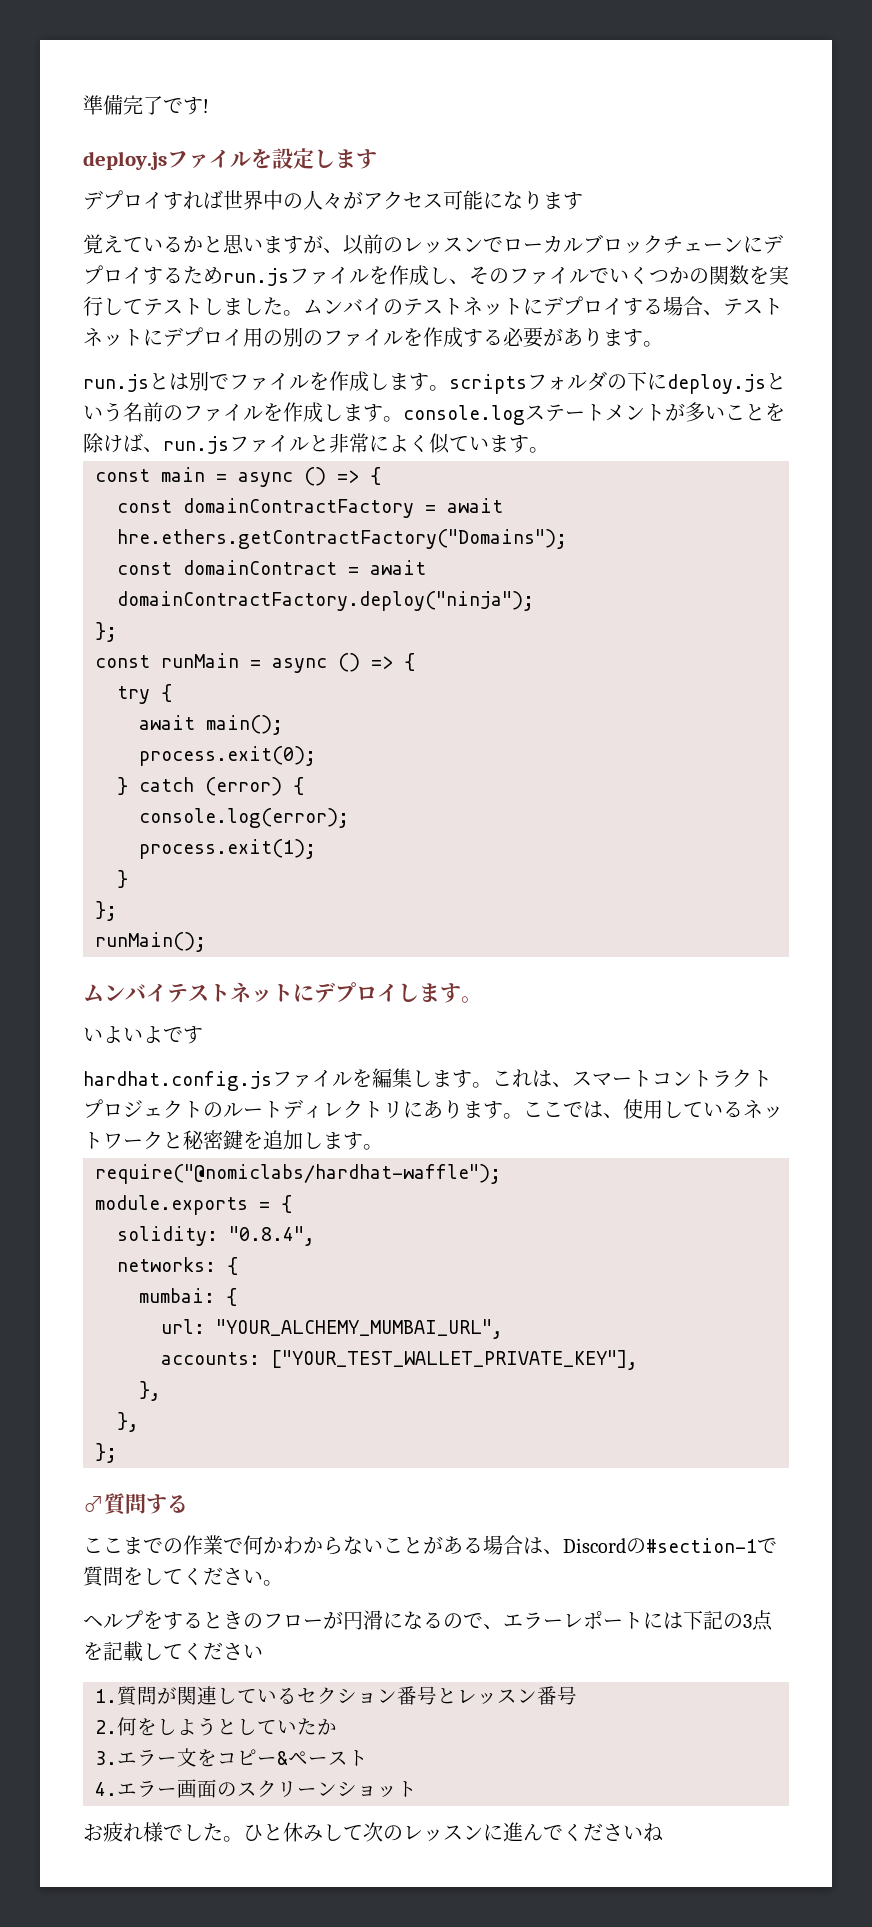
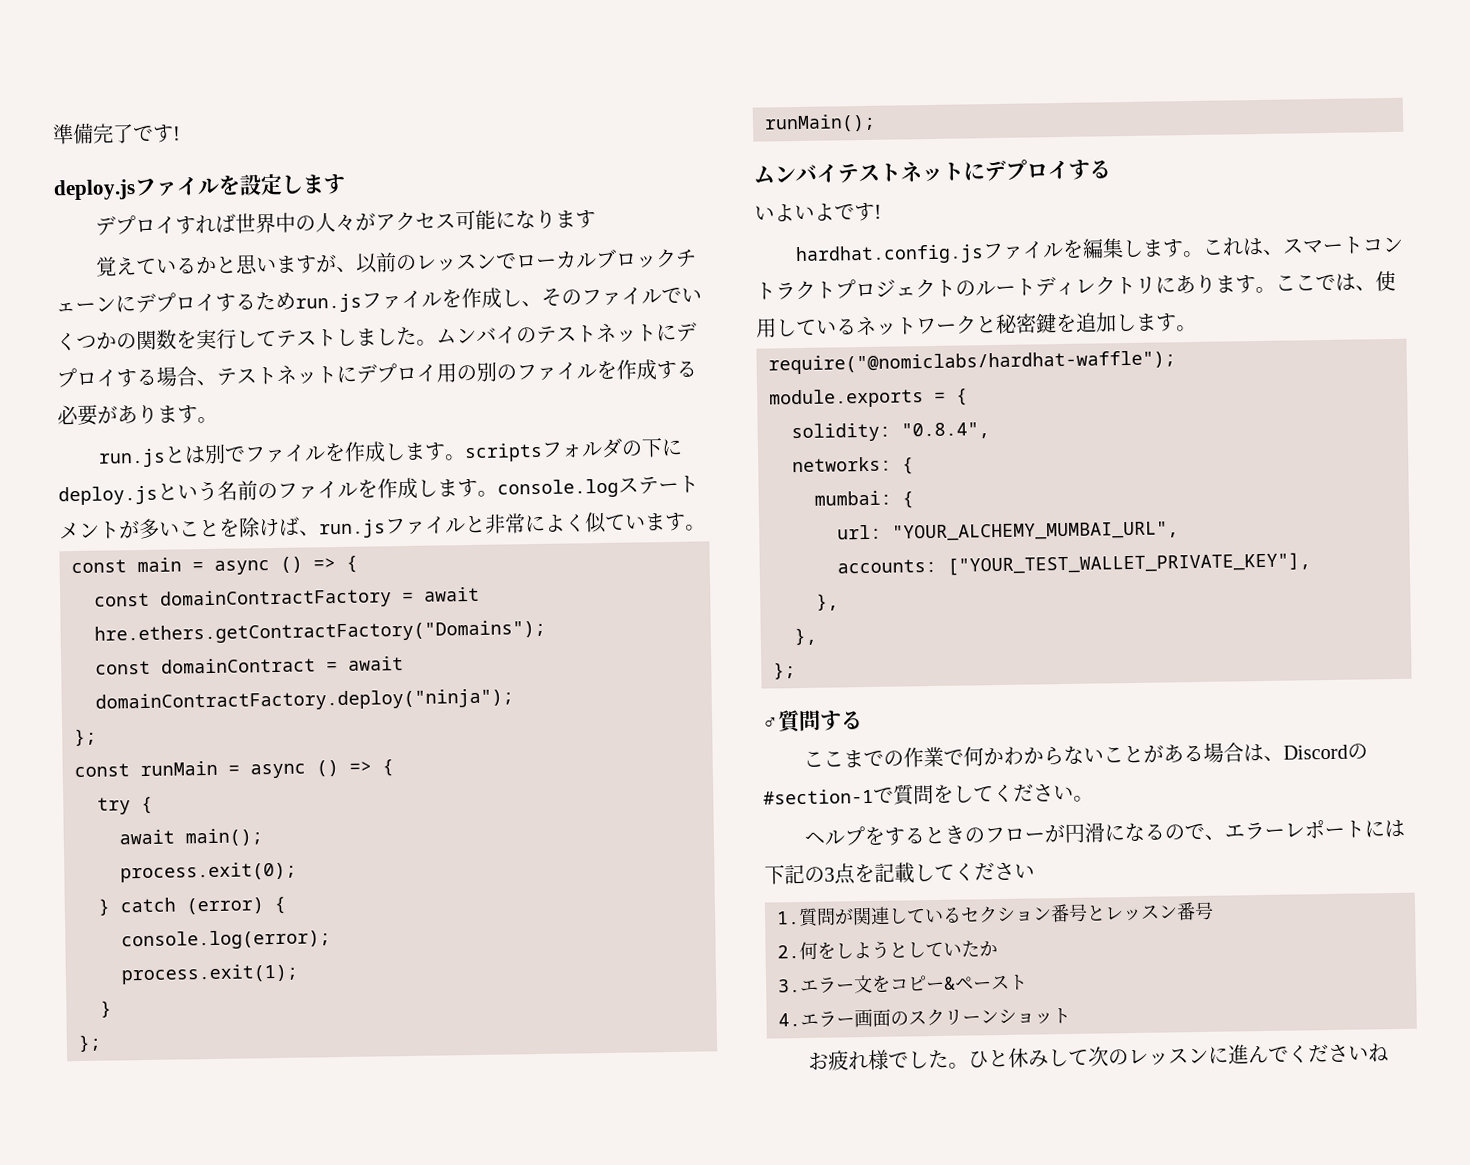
- ムンバイテストネットにデプロイします。
+ ムンバイテストネットにデプロイする
- いよいよです
+ いよいよです!

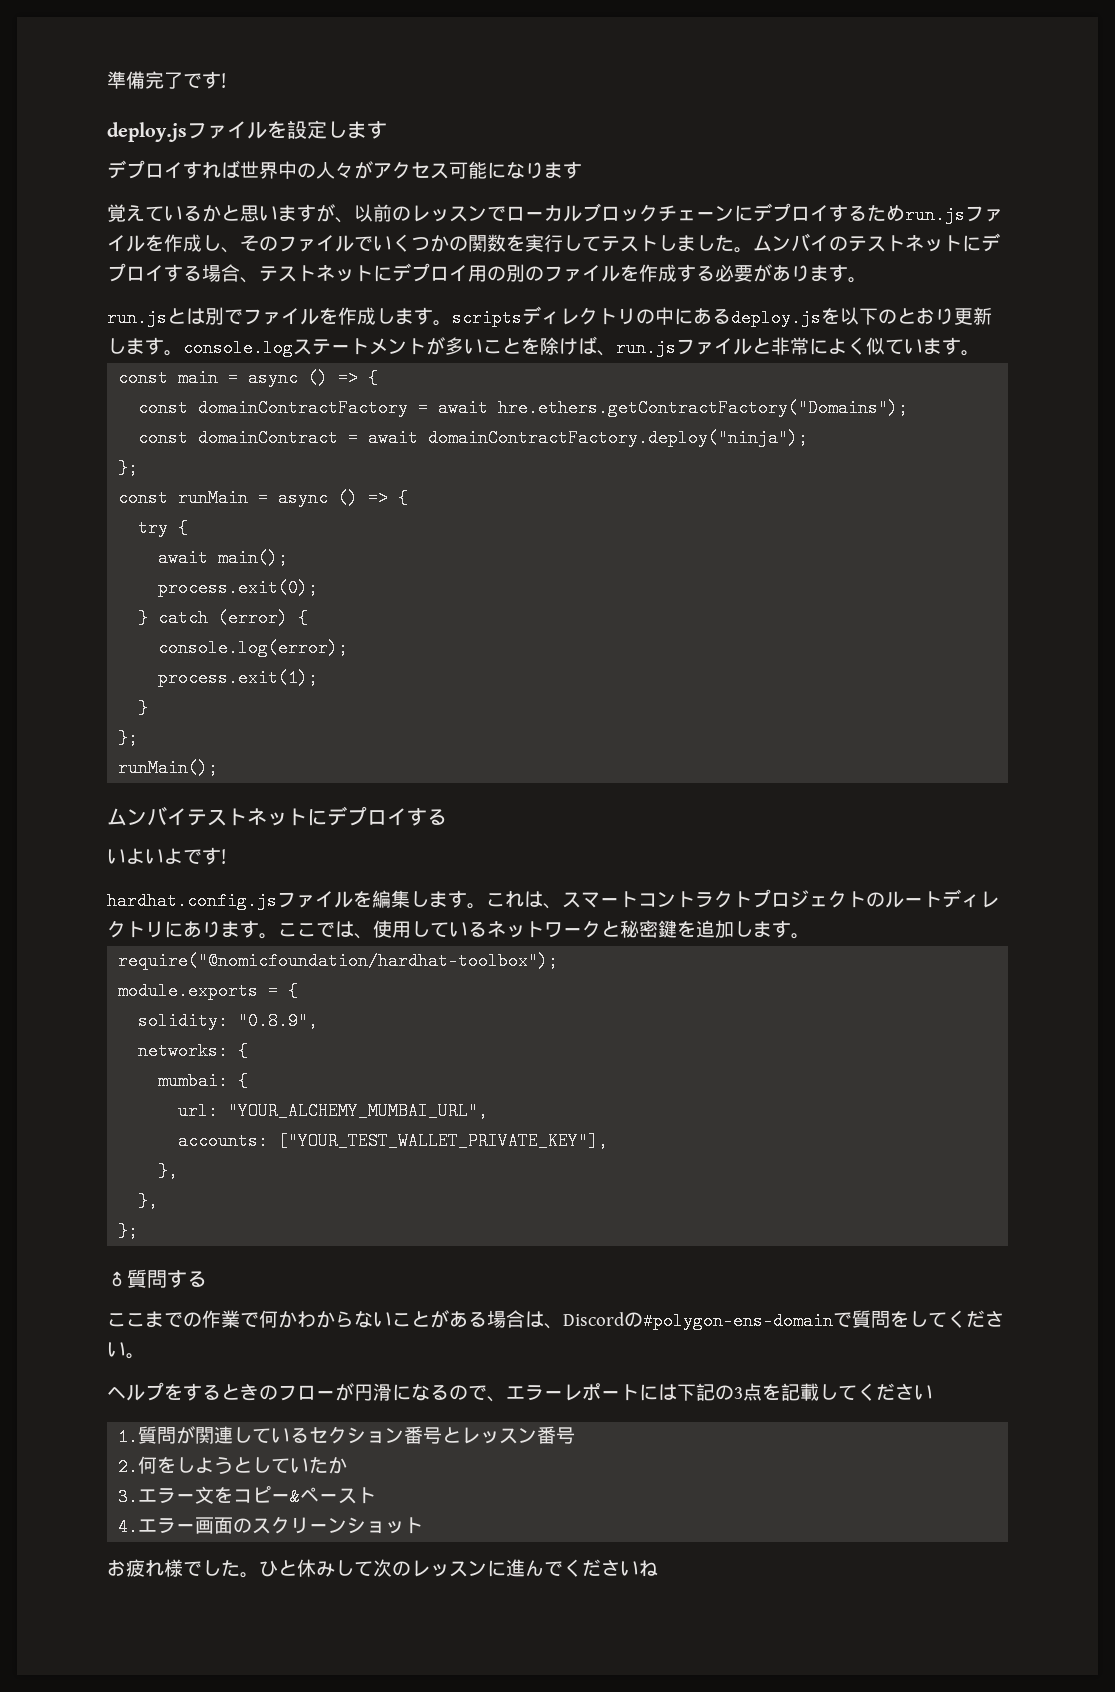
- run.jsとは別でファイルを作成します。scriptsフォルダの下にdeploy.jsという名前のファイルを作成します。console.logステートメントが多いことを除けば、run.jsファイルと非常によく似ています。
+ run.jsとは別でファイルを作成します。scriptsディレクトリの中にあるdeploy.jsを以下のとおり更新します。console.logステートメントが多いことを除けば、run.jsファイルと非常によく似ています。
- require("@nomiclabs/hardhat-waffle");
+ require("@nomicfoundation/hardhat-toolbox");
- solidity: "0.8.4",
+ solidity: "0.8.9",
- ここまでの作業で何かわからないことがある場合は、Discordの#section-1で質問をしてください。
+ ここまでの作業で何かわからないことがある場合は、Discordの#polygon-ens-domainで質問をしてください。

